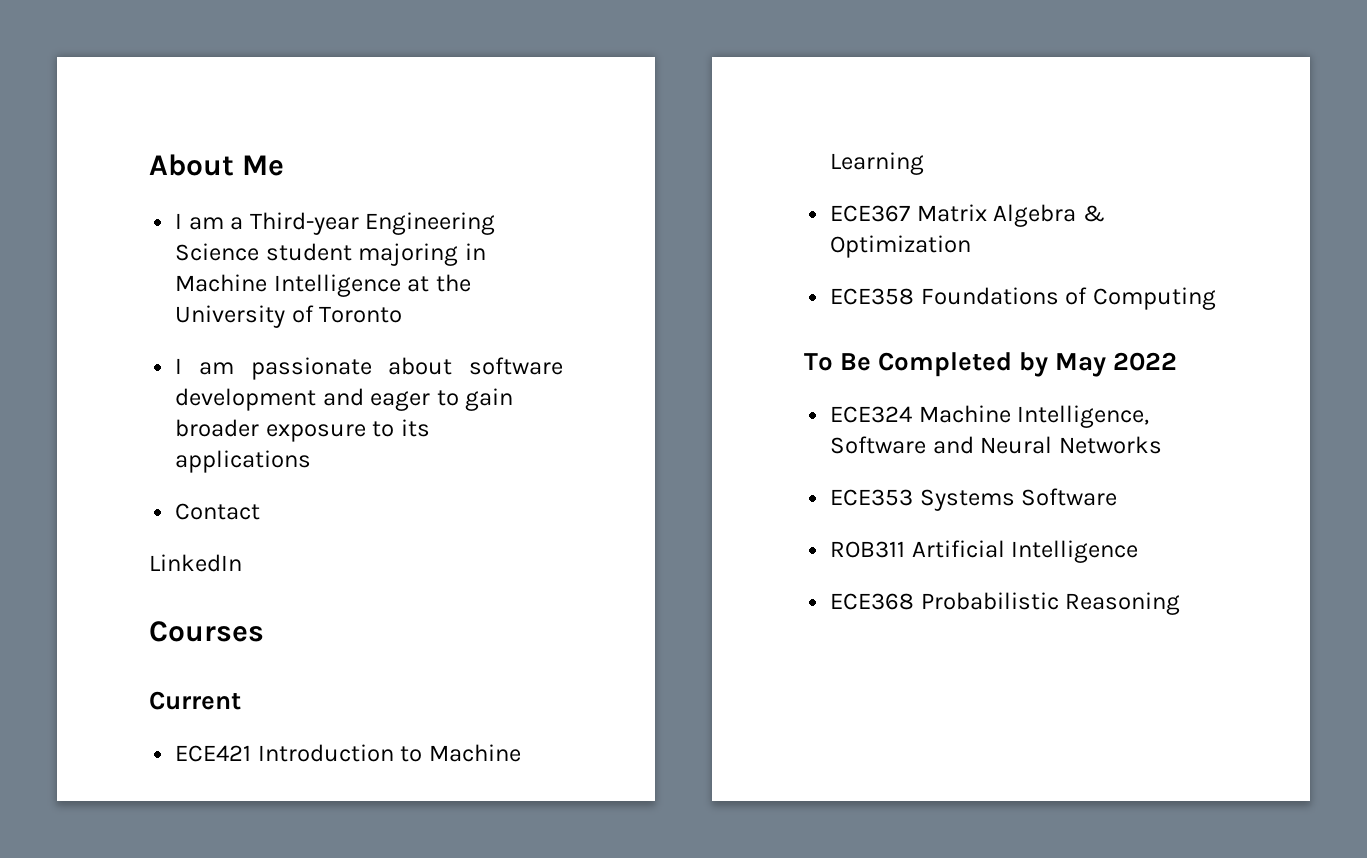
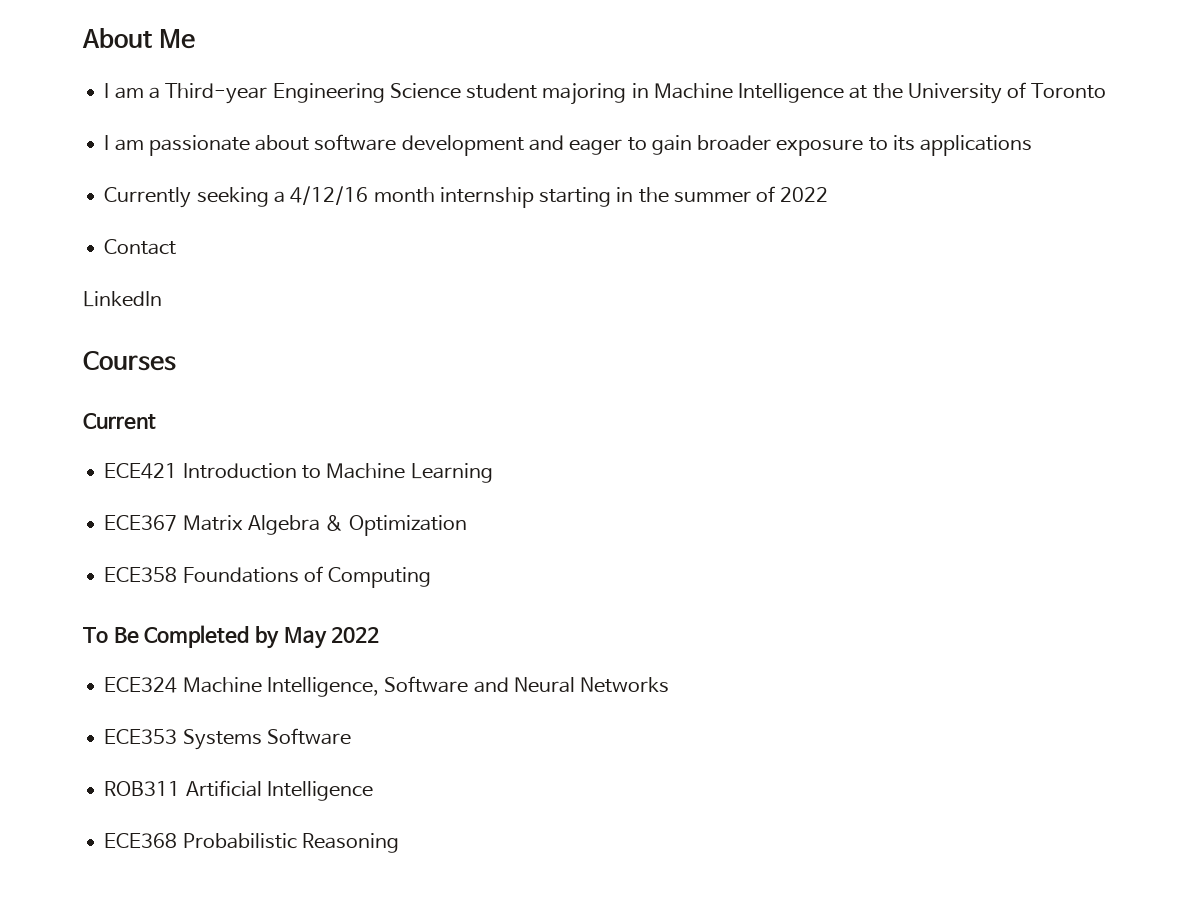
+ Currently seeking a 4/12/16 month internship starting in the summer of 2022

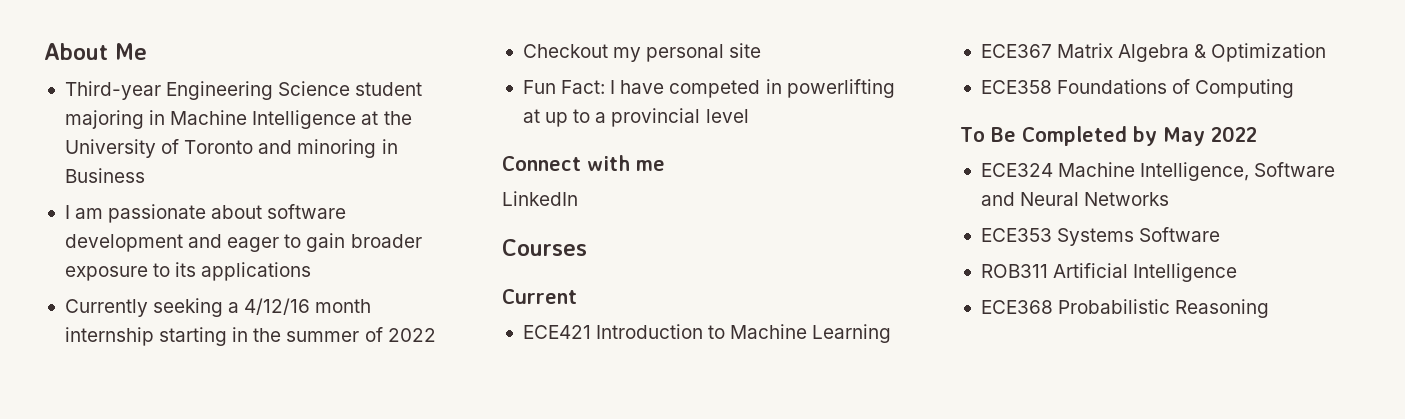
- I am a Third-year Engineering Science student majoring in Machine Intelligence at the University of Toronto
+ Third-year Engineering Science student majoring in Machine Intelligence at the University of Toronto and minoring in Business
- Contact
+ Checkout my personal site
+ Fun Fact: I have competed in powerlifting at up to a provincial level
+ Connect with me

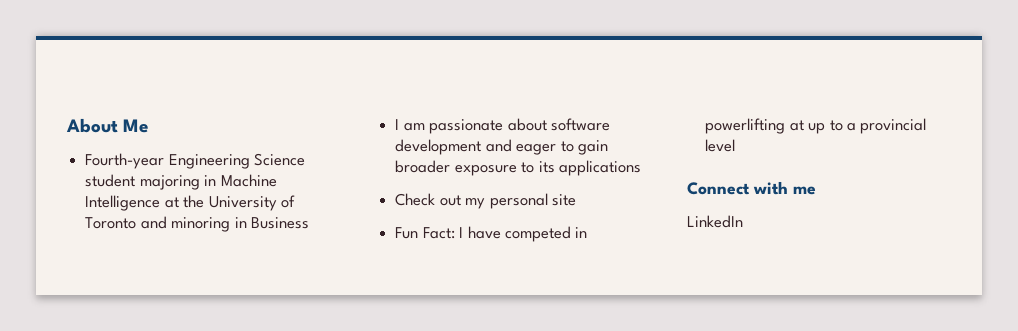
- Third-year Engineering Science student majoring in Machine Intelligence at the University of Toronto and minoring in Business
+ Fourth-year Engineering Science student majoring in Machine Intelligence at the University of Toronto and minoring in Business
- Currently seeking a 4/12/16 month internship starting in the summer of 2022
- Checkout my personal site
+ Check out my personal site
- Courses
- Current
- ECE421 Introduction to Machine Learning
- ECE367 Matrix Algebra & Optimization
- ECE358 Foundations of Computing
- To Be Completed by May 2022
- ECE324 Machine Intelligence, Software and Neural Networks
- ECE353 Systems Software
- ROB311 Artificial Intelligence
- ECE368 Probabilistic Reasoning

